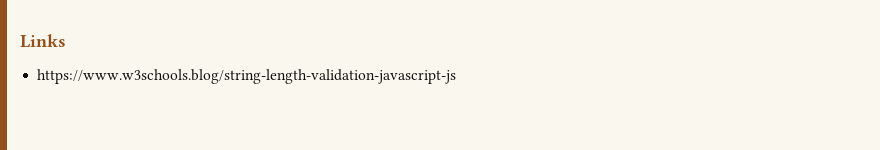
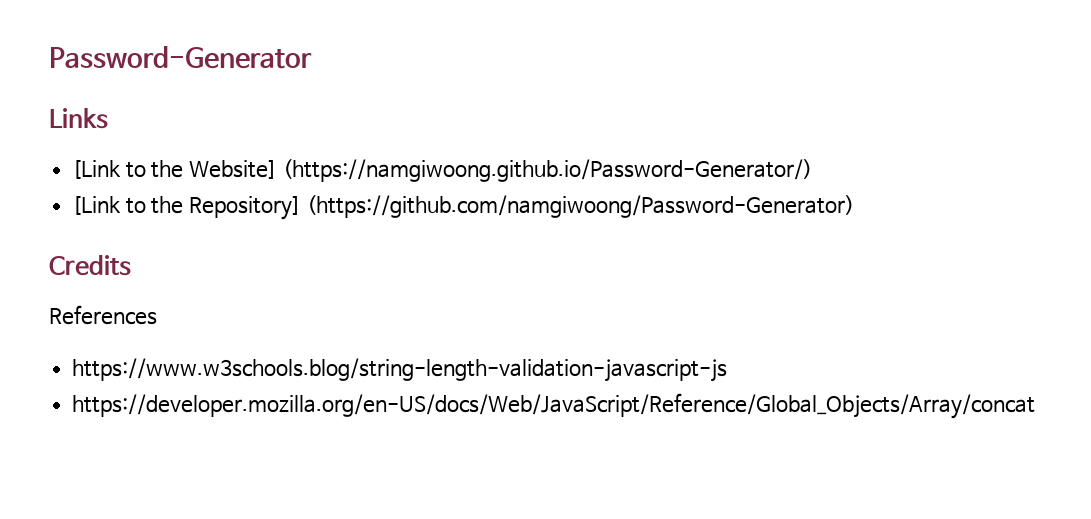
+ Password-Generator
+ [Link to the Website] (https://namgiwoong.github.io/Password-Generator/)
+ [Link to the Repository] (https://github.com/namgiwoong/Password-Generator)
+ Credits
+ References
+ https://developer.mozilla.org/en-US/docs/Web/JavaScript/Reference/Global_Objects/Array/concat

